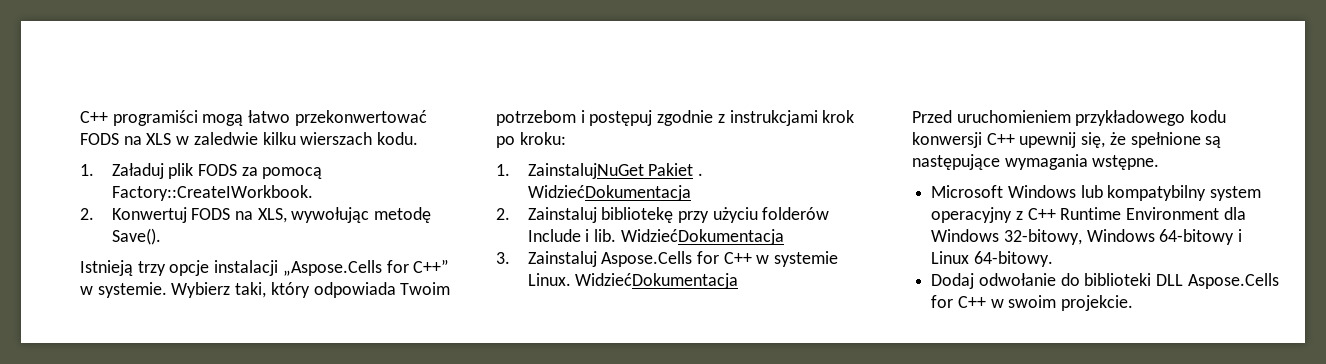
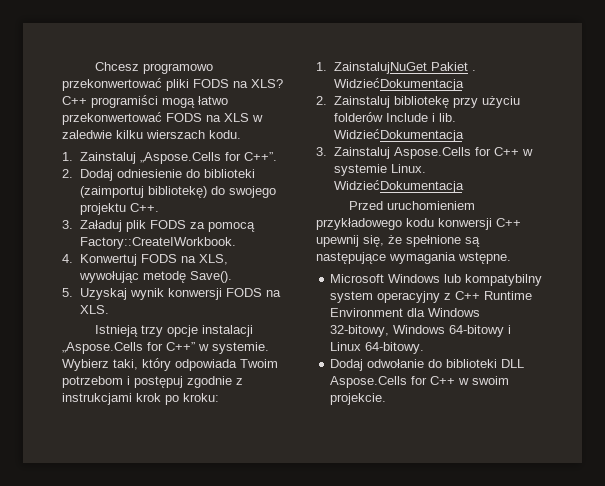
+ Chcesz programowo przekonwertować pliki FODS na XLS?
- 1. Załaduj plik FODS za pomocą Factory::CreateIWorkbook.
+ 1. Zainstaluj „Aspose.Cells for C++”.
+ 2. Dodaj odniesienie do biblioteki (zaimportuj bibliotekę) do swojego projektu C++.
+ 3. Załaduj plik FODS za pomocą Factory::CreateIWorkbook.
- 2. Konwertuj FODS na XLS, wywołując metodę Save().
+ 4. Konwertuj FODS na XLS, wywołując metodę Save().
+ 5. Uzyskaj wynik konwersji FODS na XLS.

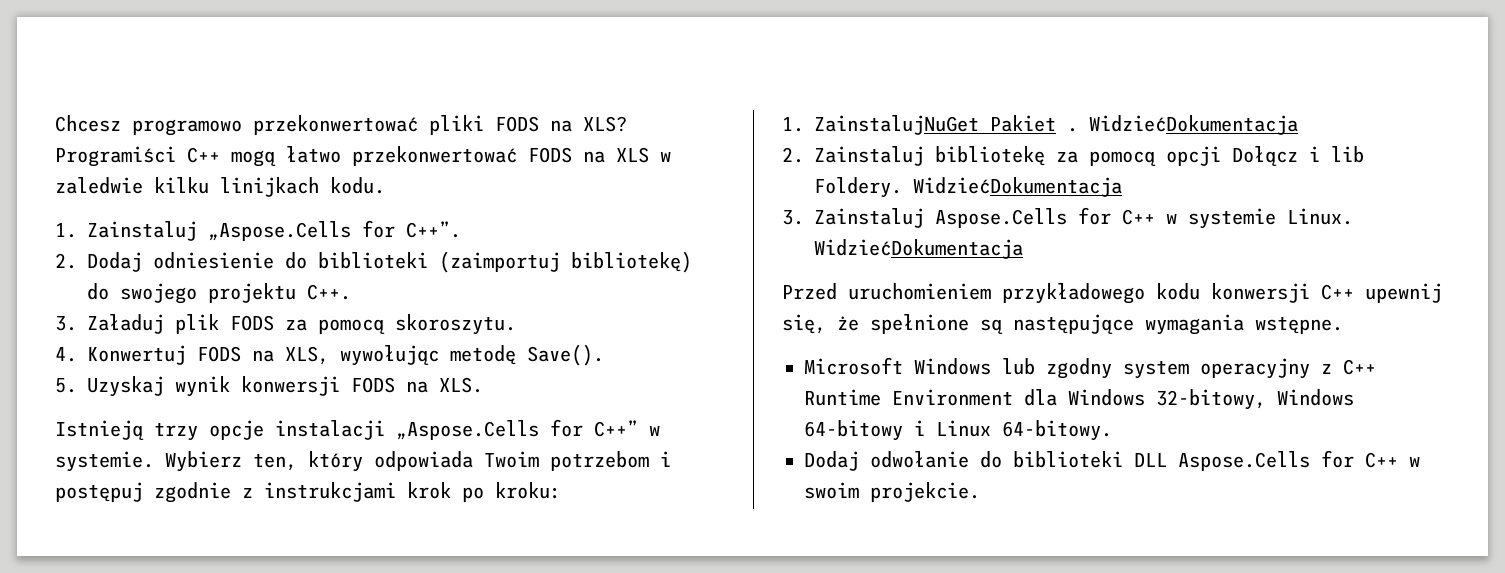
- C++ programiści mogą łatwo przekonwertować FODS na XLS w zaledwie kilku wierszach kodu.
+ Programiści C++ mogą łatwo przekonwertować FODS na XLS w zaledwie kilku linijkach kodu.
- 3. Załaduj plik FODS za pomocą Factory::CreateIWorkbook.
+ 3. Załaduj plik FODS za pomocą skoroszytu.
- Wybierz taki, który odpowiada Twoim potrzebom i postępuj zgodnie z instrukcjami krok po kroku:
+ Wybierz ten, który odpowiada Twoim potrzebom i postępuj zgodnie z instrukcjami krok po kroku:
- 2. Zainstaluj bibliotekę przy użyciu folderów Include i lib.
+ 2. Zainstaluj bibliotekę za pomocą opcji Dołącz i lib Foldery.
- Microsoft Windows lub kompatybilny system operacyjny z C++ Runtime Environment dla Windows 32-bitowy, Windows 64-bitowy i Linux 64-bitowy.
+ Microsoft Windows lub zgodny system operacyjny z C++ Runtime Environment dla Windows 32-bitowy, Windows 64-bitowy i Linux 64-bitowy.

